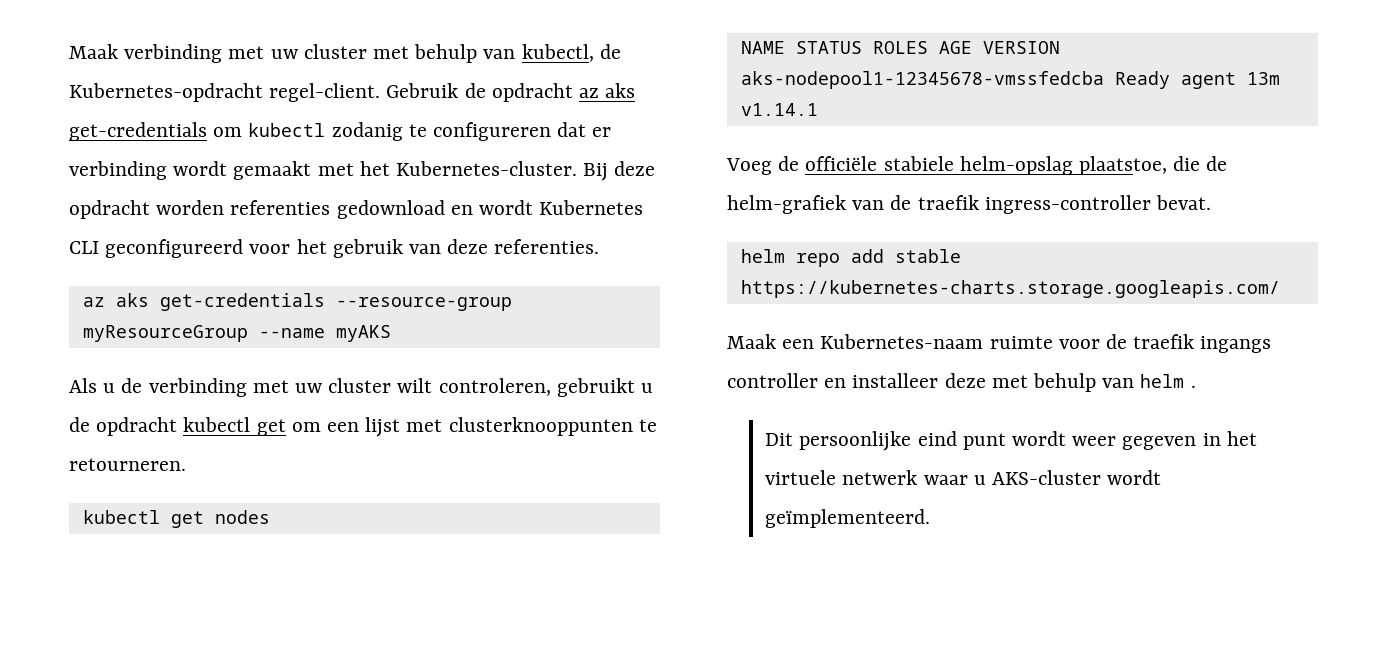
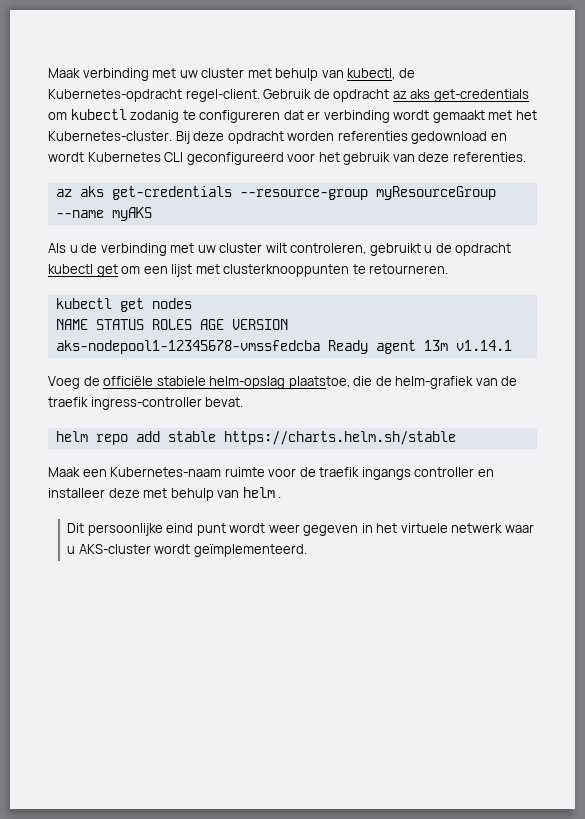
- helm repo add stable https://kubernetes-charts.storage.googleapis.com/
+ helm repo add stable https://charts.helm.sh/stable

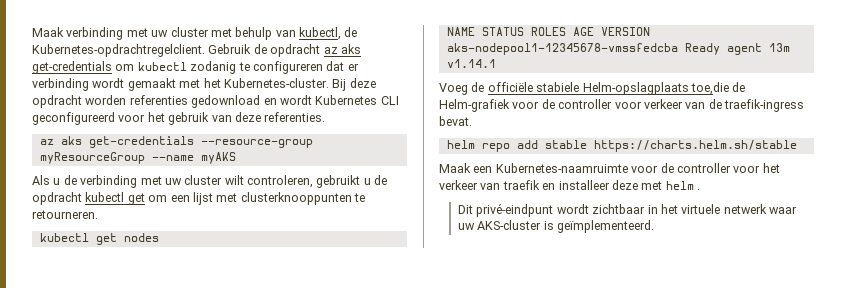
- Maak verbinding met uw cluster met behulp van kubectl, de Kubernetes-opdracht regel-client.
+ Maak verbinding met uw cluster met behulp van kubectl, de Kubernetes-opdrachtregelclient.
- Voeg de officiële stabiele helm-opslag plaatstoe, die de helm-grafiek van de traefik ingress-controller bevat.
+ Voeg de officiële stabiele Helm-opslagplaats toe,die de Helm-grafiek voor de controller voor verkeer van de traefik-ingress bevat.
- Maak een Kubernetes-naam ruimte voor de traefik ingangs controller en installeer deze met behulp van helm .
+ Maak een Kubernetes-naamruimte voor de controller voor het verkeer van traefik en installeer deze met helm .
- Dit persoonlijke eind punt wordt weer gegeven in het virtuele netwerk waar u AKS-cluster wordt geïmplementeerd.
+ Dit privé-eindpunt wordt zichtbaar in het virtuele netwerk waar uw AKS-cluster is geïmplementeerd.

